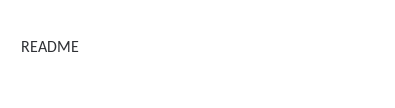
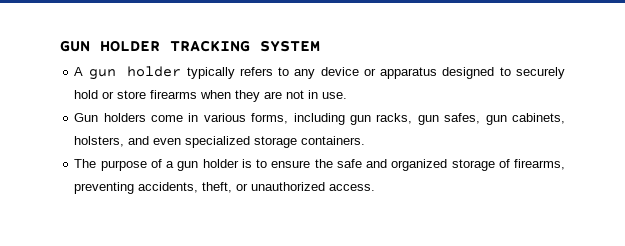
- README
+ GUN HOLDER TRACKING SYSTEM
+ A gun holder typically refers to any device or apparatus designed to securely hold or store firearms when they are not in use.
+ Gun holders come in various forms, including gun racks, gun safes, gun cabinets, holsters, and even specialized storage containers.
+ The purpose of a gun holder is to ensure the safe and organized storage of firearms, preventing accidents, theft, or unauthorized access.

